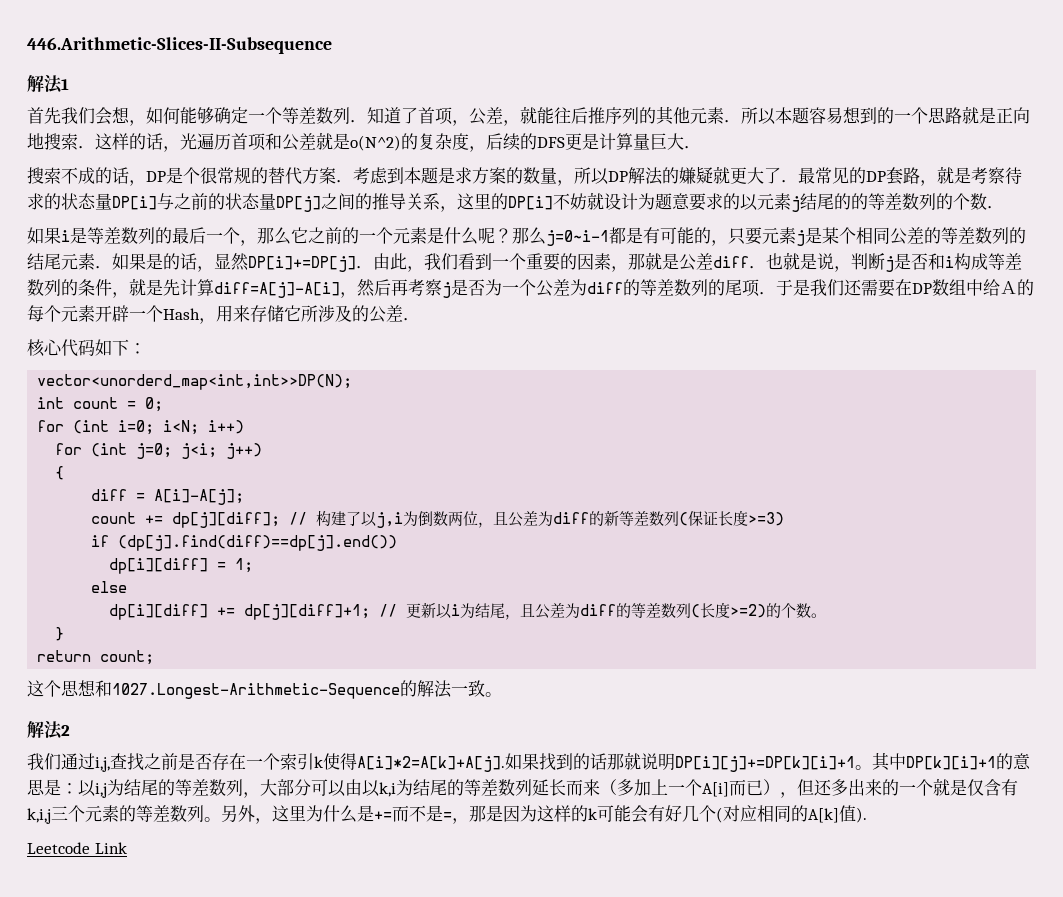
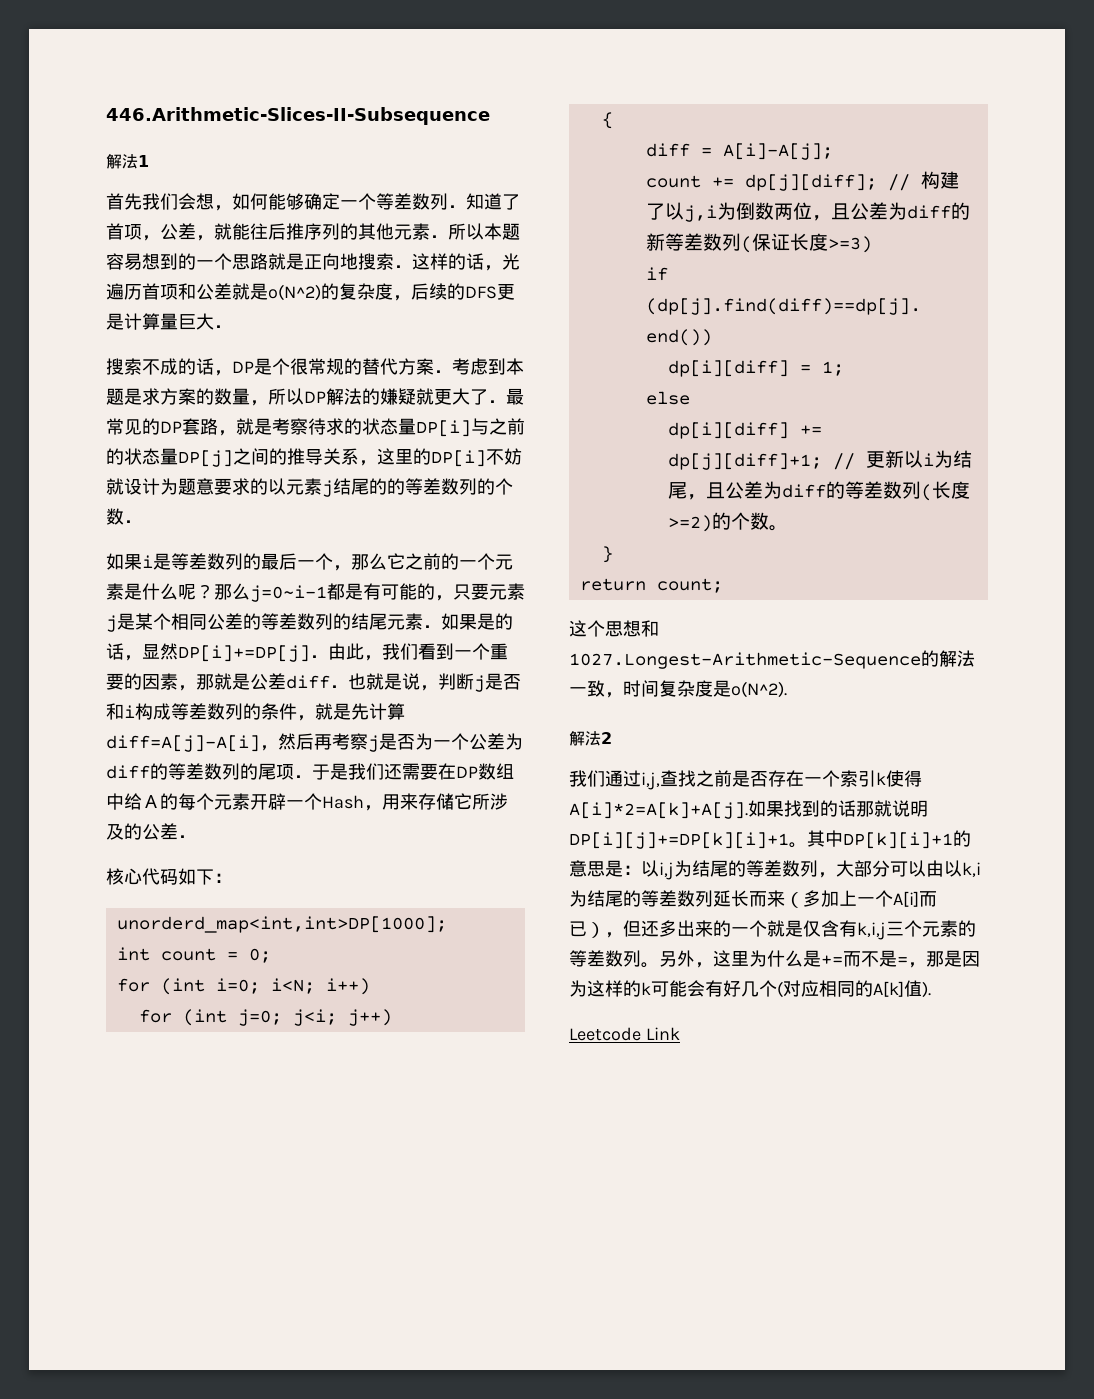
- vector<unorderd_map<int,int>>DP(N);
+ unorderd_map<int,int>DP[1000];
- 这个思想和1027.Longest-Arithmetic-Sequence的解法一致。
+ 这个思想和1027.Longest-Arithmetic-Sequence的解法一致，时间复杂度是o(N^2).

